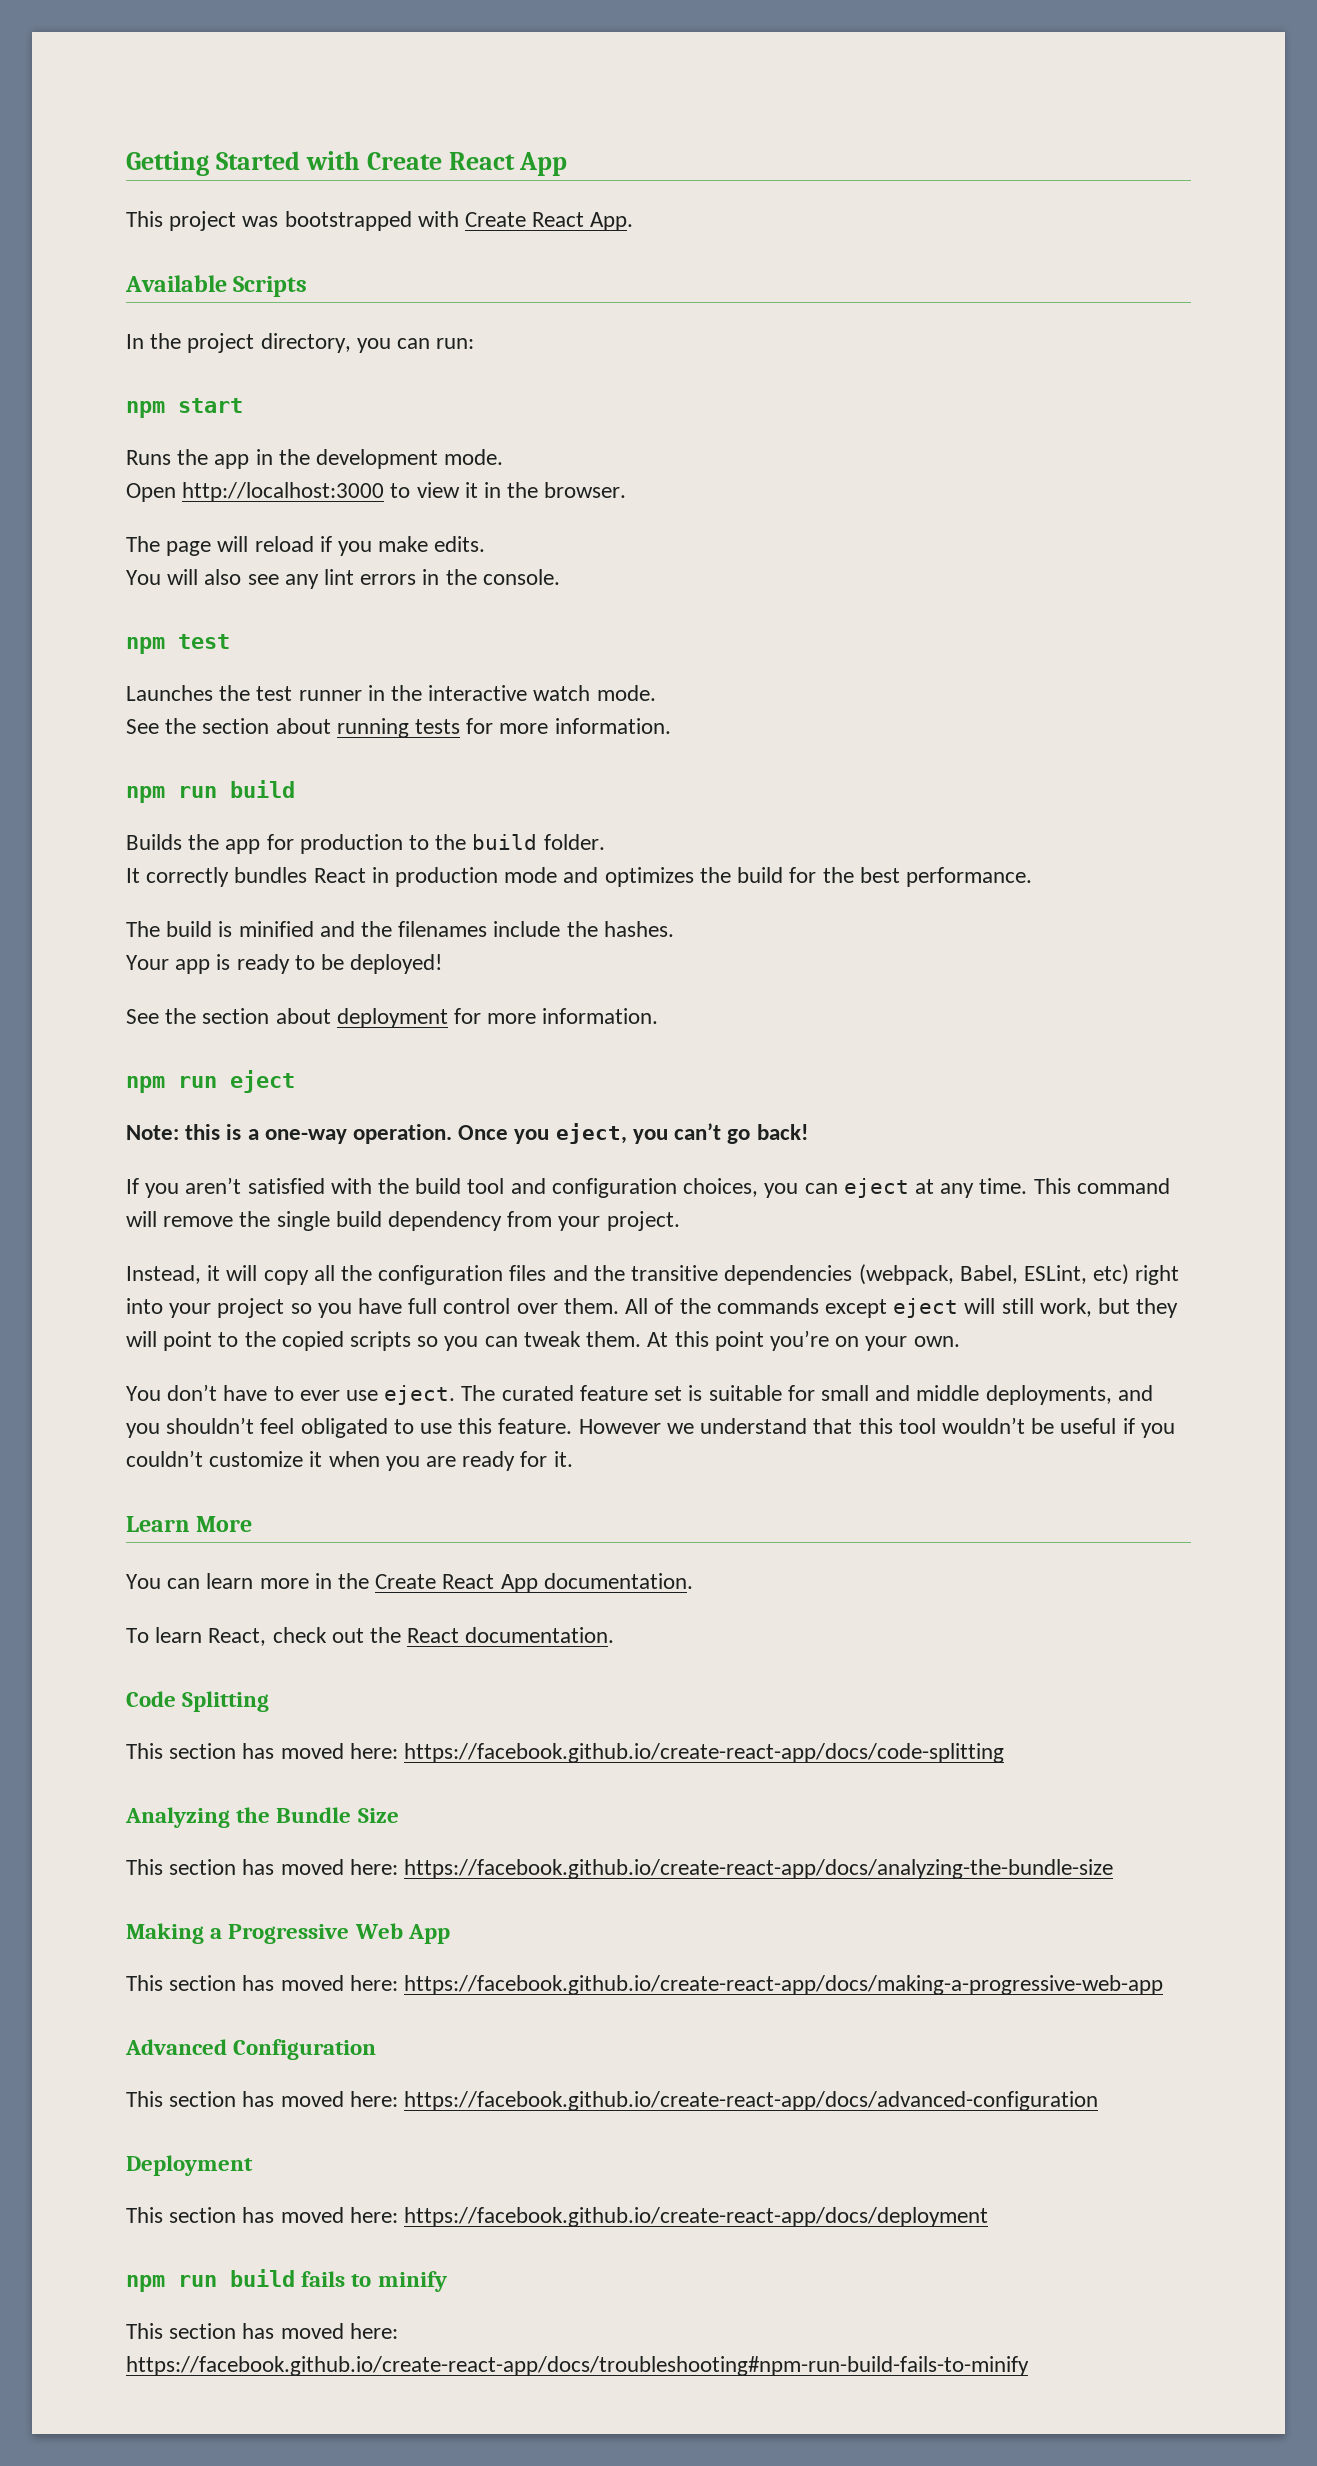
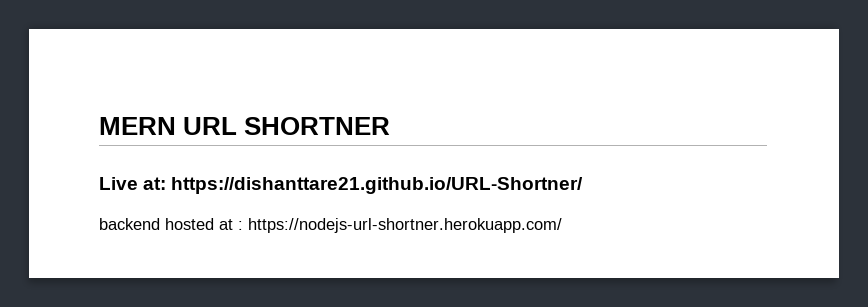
- Getting Started with Create React App
- This project was bootstrapped with Create React App.
- Available Scripts
- In the project directory, you can run:
- npm start
- Runs the app in the development mode.
- Open http://localhost:3000 to view it in the browser.
- The page will reload if you make edits.
- You will also see any lint errors in the console.
- npm test
- Launches the test runner in the interactive watch mode.
- See the section about running tests for more information.
- npm run build
- Builds the app for production to the build folder.
- It correctly bundles React in production mode and optimizes the build for the best performance.
- The build is minified and the filenames include the hashes.
- Your app is ready to be deployed!
- See the section about deployment for more information.
- npm run eject
- Note: this is a one-way operation. Once you eject, you can’t go back!
- If you aren’t satisfied with the build tool and configuration choices, you can eject at any time. This command will remove the single build dependency from your project.
- Instead, it will copy all the configuration files and the transitive dependencies (webpack, Babel, ESLint, etc) right into your project so you have full control over them. All of the commands except eject will still work, but they will point to the copied scripts so you can tweak them. At this point you’re on your own.
- You don’t have to ever use eject. The curated feature set is suitable for small and middle deployments, and you shouldn’t feel obligated to use this feature. However we understand that this tool wouldn’t be useful if you couldn’t customize it when you are ready for it.
- Learn More
- You can learn more in the Create React App documentation.
- To learn React, check out the React documentation.
- Code Splitting
- This section has moved here: https://facebook.github.io/create-react-app/docs/code-splitting
- Analyzing the Bundle Size
- This section has moved here: https://facebook.github.io/create-react-app/docs/analyzing-the-bundle-size
- Making a Progressive Web App
- This section has moved here: https://facebook.github.io/create-react-app/docs/making-a-progressive-web-app
- Advanced Configuration
- This section has moved here: https://facebook.github.io/create-react-app/docs/advanced-configuration
- Deployment
- This section has moved here: https://facebook.github.io/create-react-app/docs/deployment
- npm run build fails to minify
- This section has moved here: https://facebook.github.io/create-react-app/docs/troubleshooting#npm-run-build-fails-to-minify
+ MERN URL SHORTNER
+ Live at: https://dishanttare21.github.io/URL-Shortner/
+ backend hosted at : https://nodejs-url-shortner.herokuapp.com/

